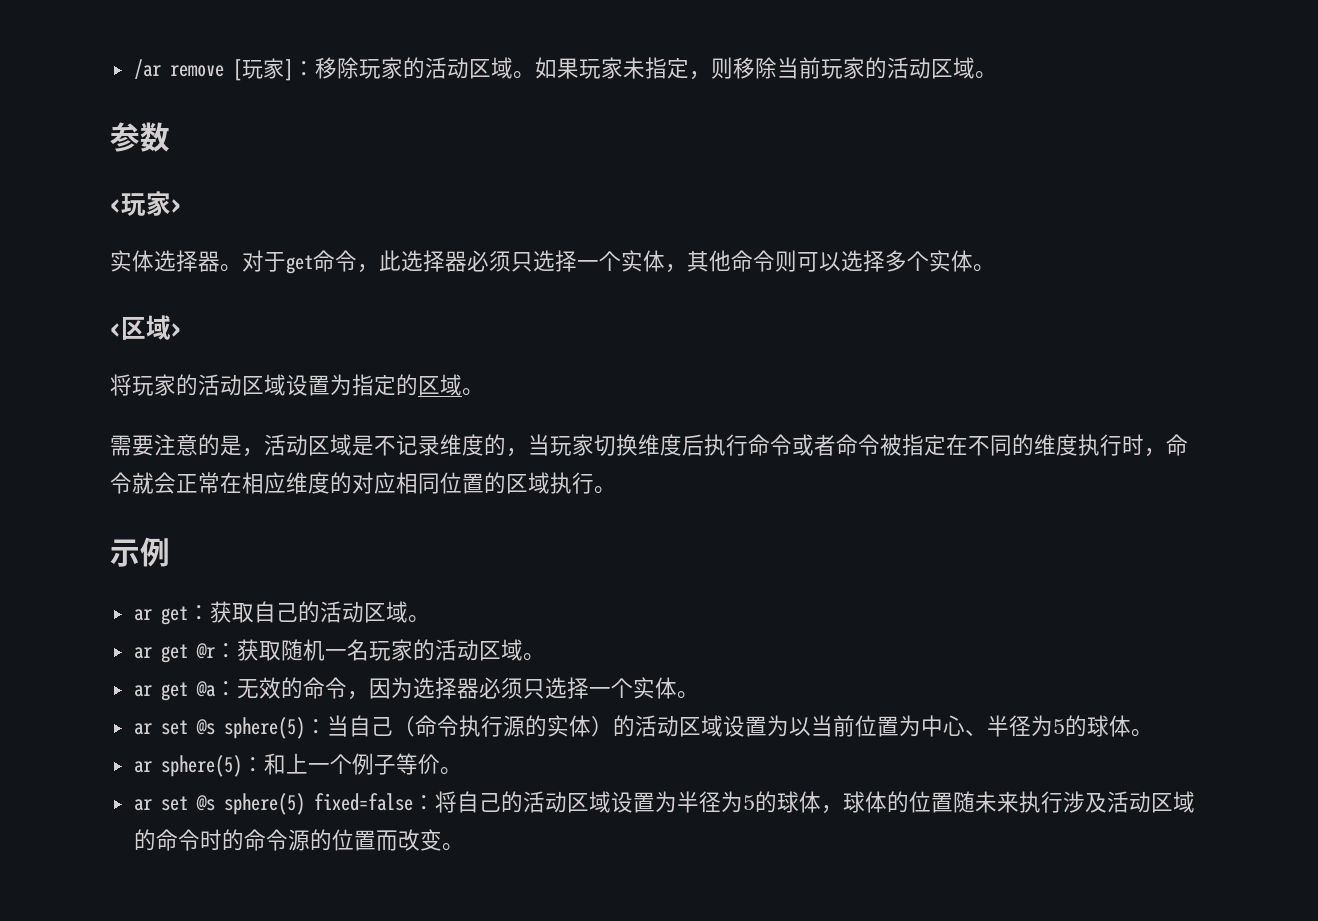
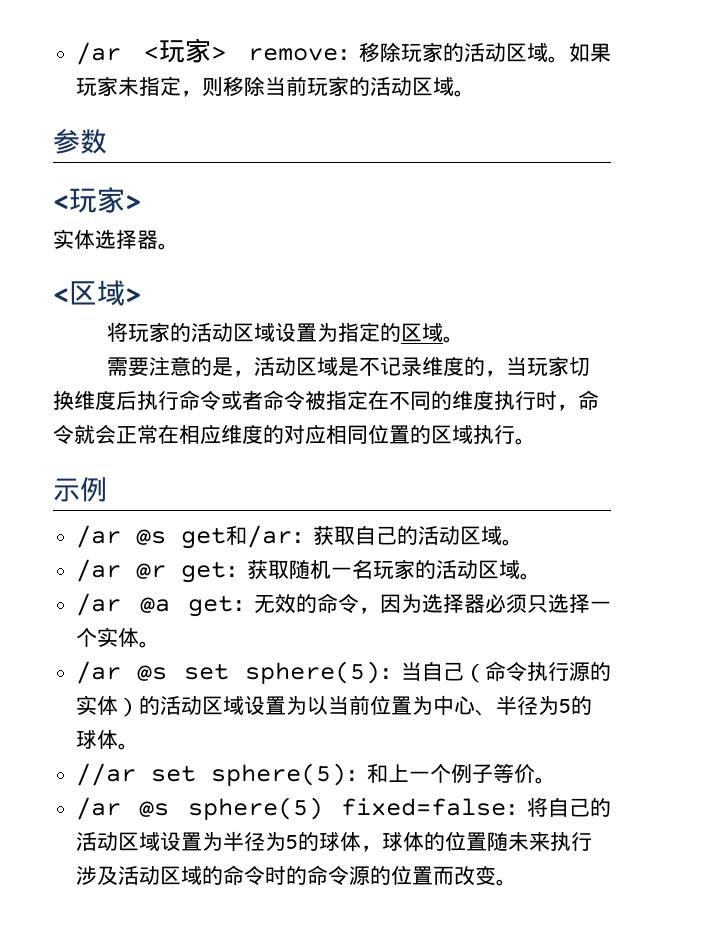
- /ar remove [玩家]：移除玩家的活动区域。
+ /ar <玩家> remove：移除玩家的活动区域。
- 对于get命令，此选择器必须只选择一个实体，其他命令则可以选择多个实体。
- ar get：获取自己的活动区域。
+ /ar @s get和/ar：获取自己的活动区域。
- ar get @r：获取随机一名玩家的活动区域。
+ /ar @r get：获取随机一名玩家的活动区域。
- ar get @a：无效的命令，因为选择器必须只选择一个实体。
+ /ar @a get：无效的命令，因为选择器必须只选择一个实体。
- ar set @s sphere(5)：当自己（命令执行源的实体）的活动区域设置为以当前位置为中心、半径为5的球体。
+ /ar @s set sphere(5)：当自己（命令执行源的实体）的活动区域设置为以当前位置为中心、半径为5的球体。
- ar sphere(5)：和上一个例子等价。
+ //ar set sphere(5)：和上一个例子等价。
- ar set @s sphere(5) fixed=false：将自己的活动区域设置为半径为5的球体，球体的位置随未来执行涉及活动区域的命令时的命令源的位置而改变。
+ /ar @s sphere(5) fixed=false：将自己的活动区域设置为半径为5的球体，球体的位置随未来执行涉及活动区域的命令时的命令源的位置而改变。

